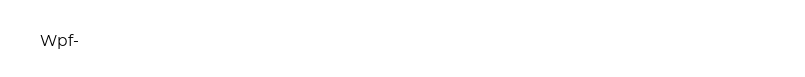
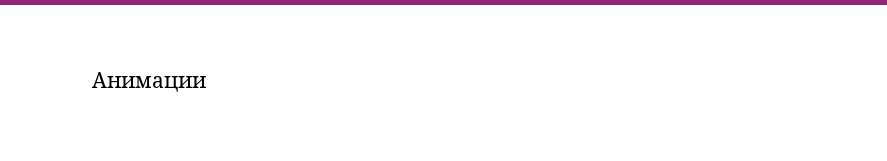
- Wpf-
+ Анимации

